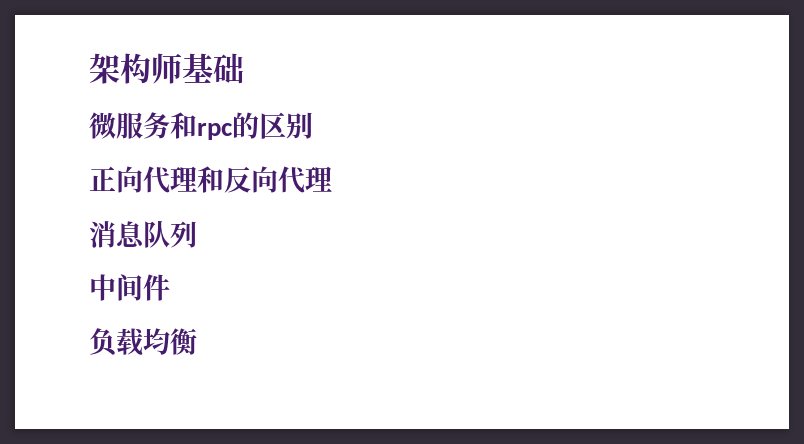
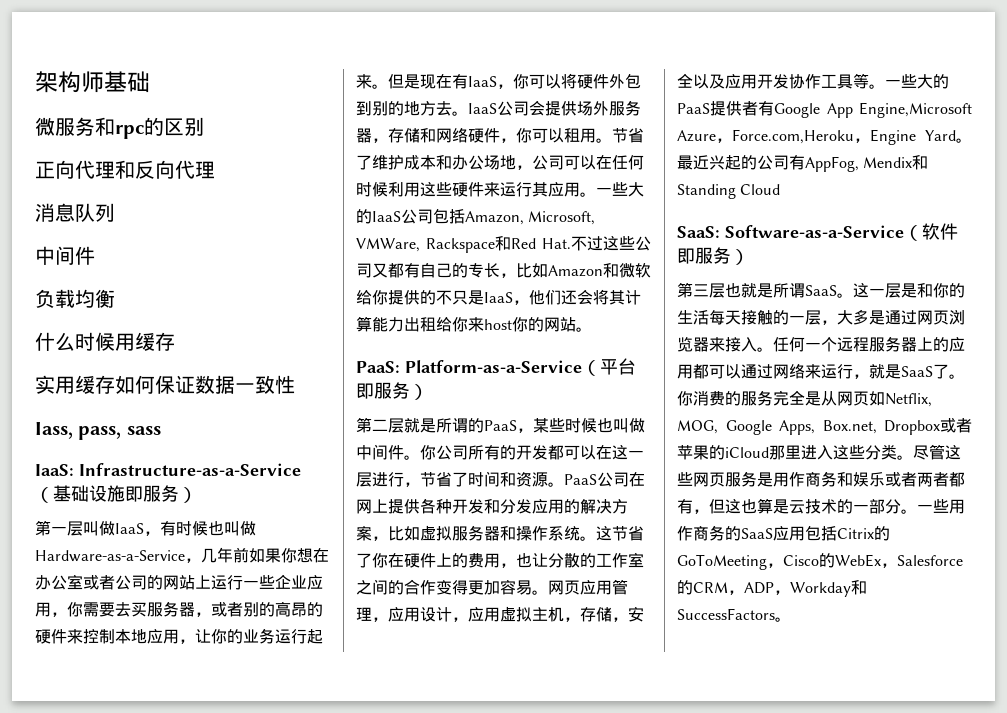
+ 什么时候用缓存
+ 实用缓存如何保证数据一致性
+ Iass, pass, sass
+ IaaS: Infrastructure-as-a-Service（基础设施即服务）
+ 第一层叫做IaaS，有时候也叫做Hardware-as-a-Service，几年前如果你想在办公室或者公司的网站上运行一些企业应用，你需要去买服务器，或者别的高昂的硬件来控制本地应用，让你的业务运行起来。但是现在有IaaS，你可以将硬件外包到别的地方去。IaaS公司会提供场外服务器，存储和网络硬件，你可以租用。节省了维护成本和办公场地，公司可以在任何时候利用这些硬件来运行其应用。一些大的IaaS公司包括Amazon, Microsoft, VMWare, Rackspace和Red Hat.不过这些公司又都有自己的专长，比如Amazon和微软给你提供的不只是IaaS，他们还会将其计算能力出租给你来host你的网站。
+ PaaS: Platform-as-a-Service（平台即服务）
+ 第二层就是所谓的PaaS，某些时候也叫做中间件。你公司所有的开发都可以在这一层进行，节省了时间和资源。PaaS公司在网上提供各种开发和分发应用的解决方案，比如虚拟服务器和操作系统。这节省了你在硬件上的费用，也让分散的工作室之间的合作变得更加容易。网页应用管理，应用设计，应用虚拟主机，存储，安全以及应用开发协作工具等。一些大的PaaS提供者有Google App Engine,Microsoft Azure，Force.com,Heroku，Engine Yard。最近兴起的公司有AppFog, Mendix和Standing Cloud
+ SaaS: Software-as-a-Service（软件即服务）
+ 第三层也就是所谓SaaS。这一层是和你的生活每天接触的一层，大多是通过网页浏览器来接入。任何一个远程服务器上的应用都可以通过网络来运行，就是SaaS了。你消费的服务完全是从网页如Netflix, MOG, Google Apps, Box.net, Dropbox或者苹果的iCloud那里进入这些分类。尽管这些网页服务是用作商务和娱乐或者两者都有，但这也算是云技术的一部分。一些用作商务的SaaS应用包括Citrix的GoToMeeting，Cisco的WebEx，Salesforce的CRM，ADP，Workday和SuccessFactors。

